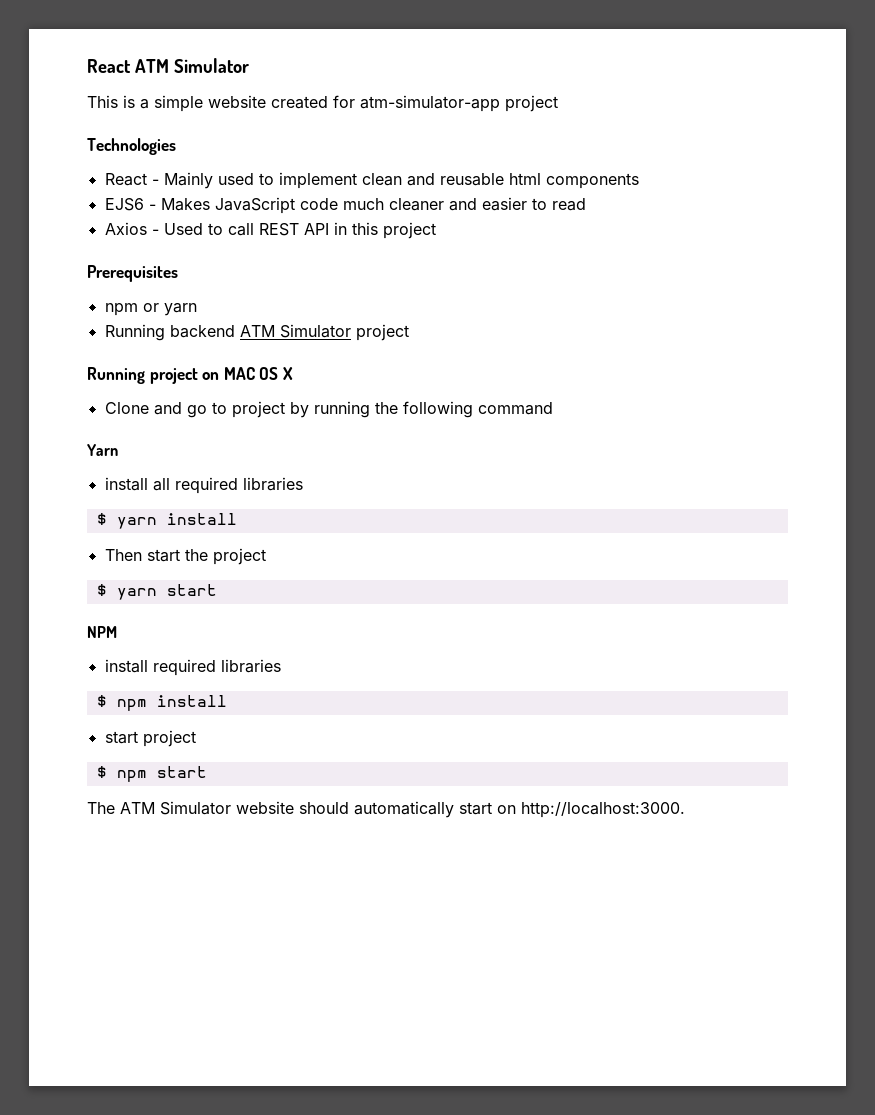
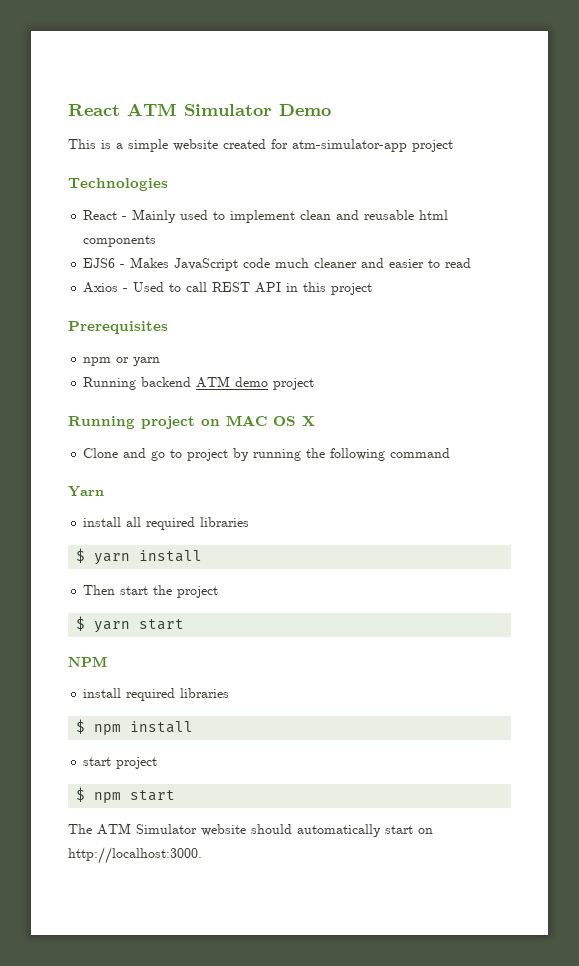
- React ATM Simulator
+ React ATM Simulator Demo
- Running backend ATM Simulator project
+ Running backend ATM demo project

